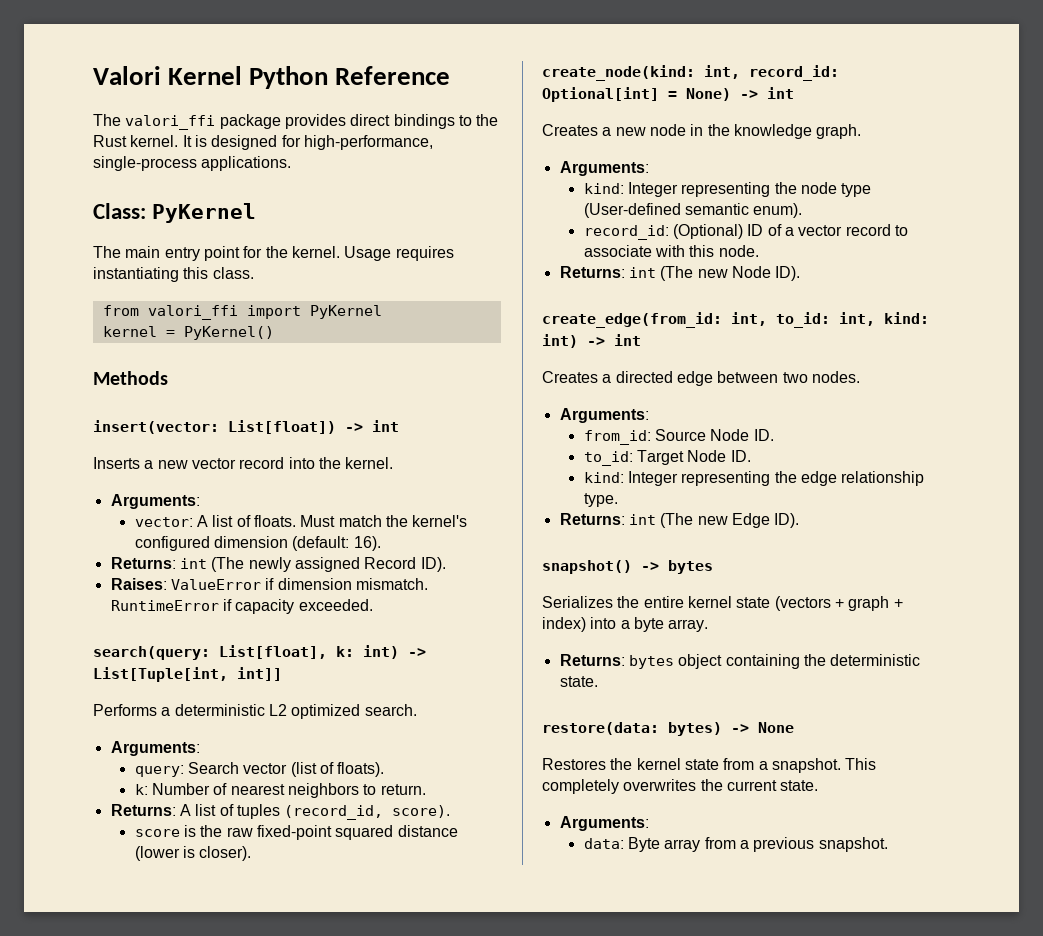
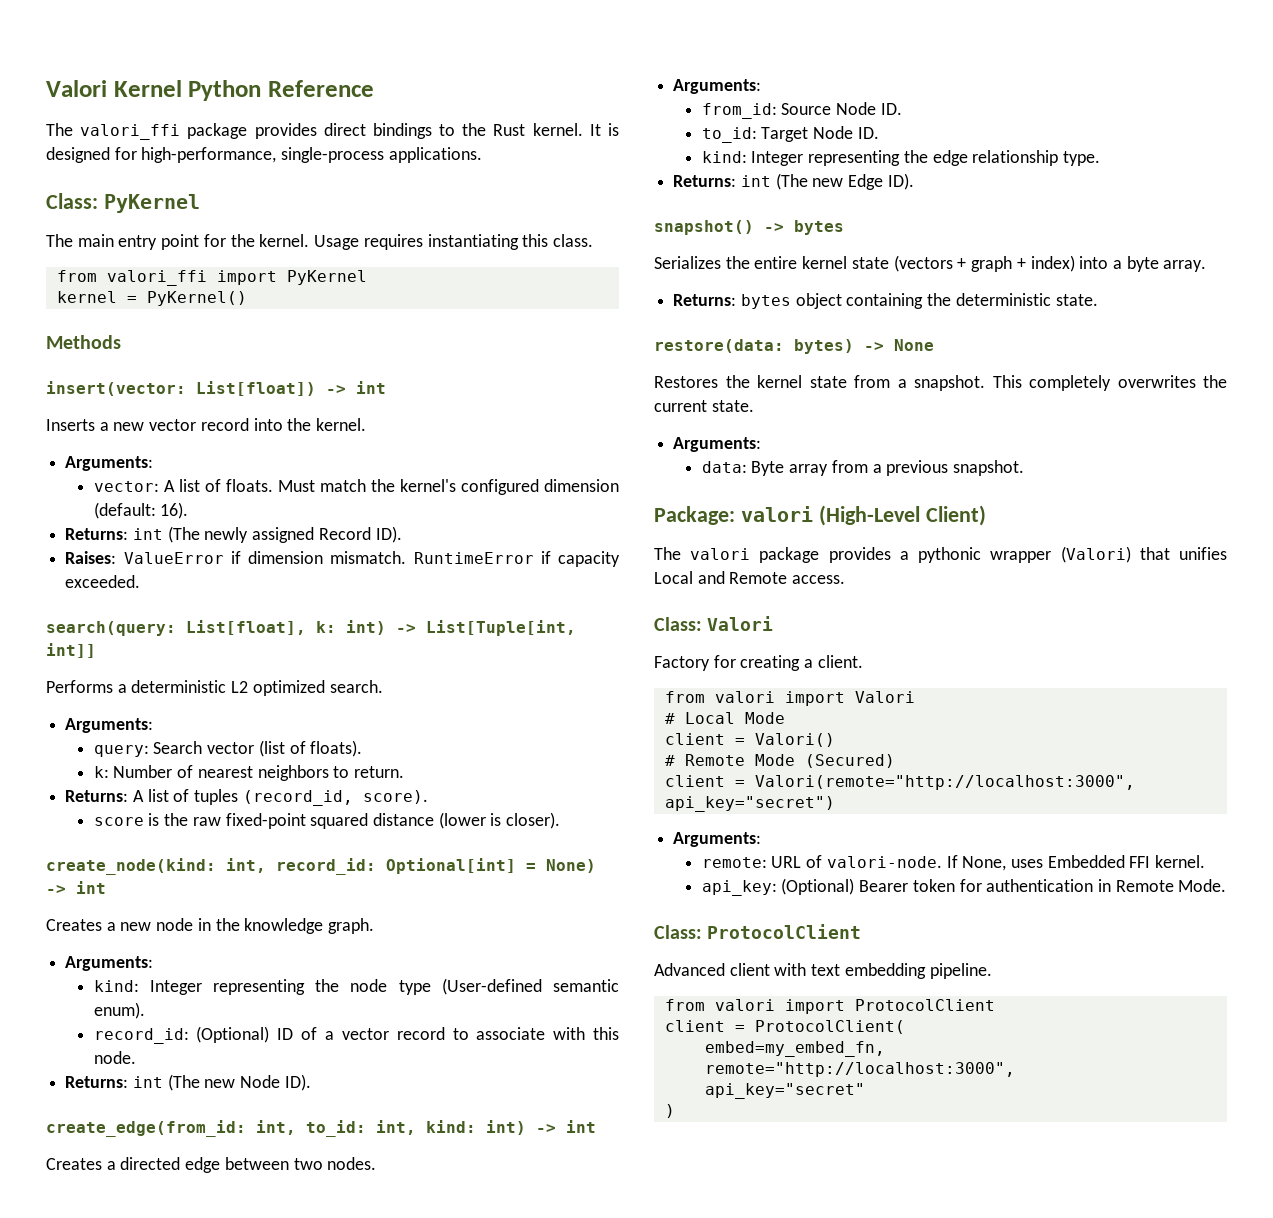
+ Package: valori (High-Level Client)
+ The valori package provides a pythonic wrapper (Valori) that unifies Local and Remote access.
+ Class: Valori
+ Factory for creating a client.
+ from valori import Valori
+ # Local Mode
+ client = Valori()
+ # Remote Mode (Secured)
+ client = Valori(remote="http://localhost:3000", api_key="secret")
+ Arguments:
+ remote: URL of valori-node. If None, uses Embedded FFI kernel.
+ api_key: (Optional) Bearer token for authentication in Remote Mode.
+ Class: ProtocolClient
+ Advanced client with text embedding pipeline.
+ from valori import ProtocolClient
+ client = ProtocolClient(
+ embed=my_embed_fn,
+ remote="http://localhost:3000",
+ api_key="secret"
+ )

